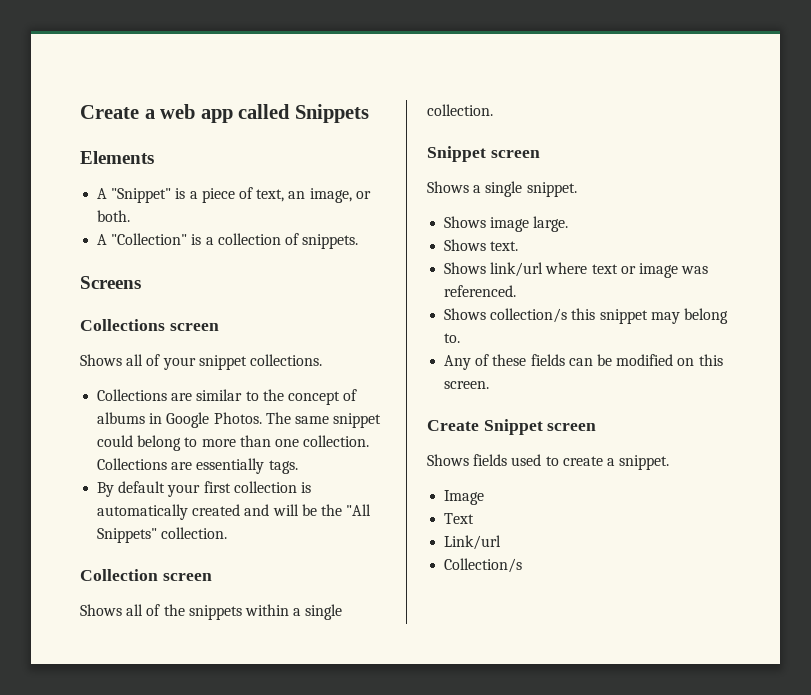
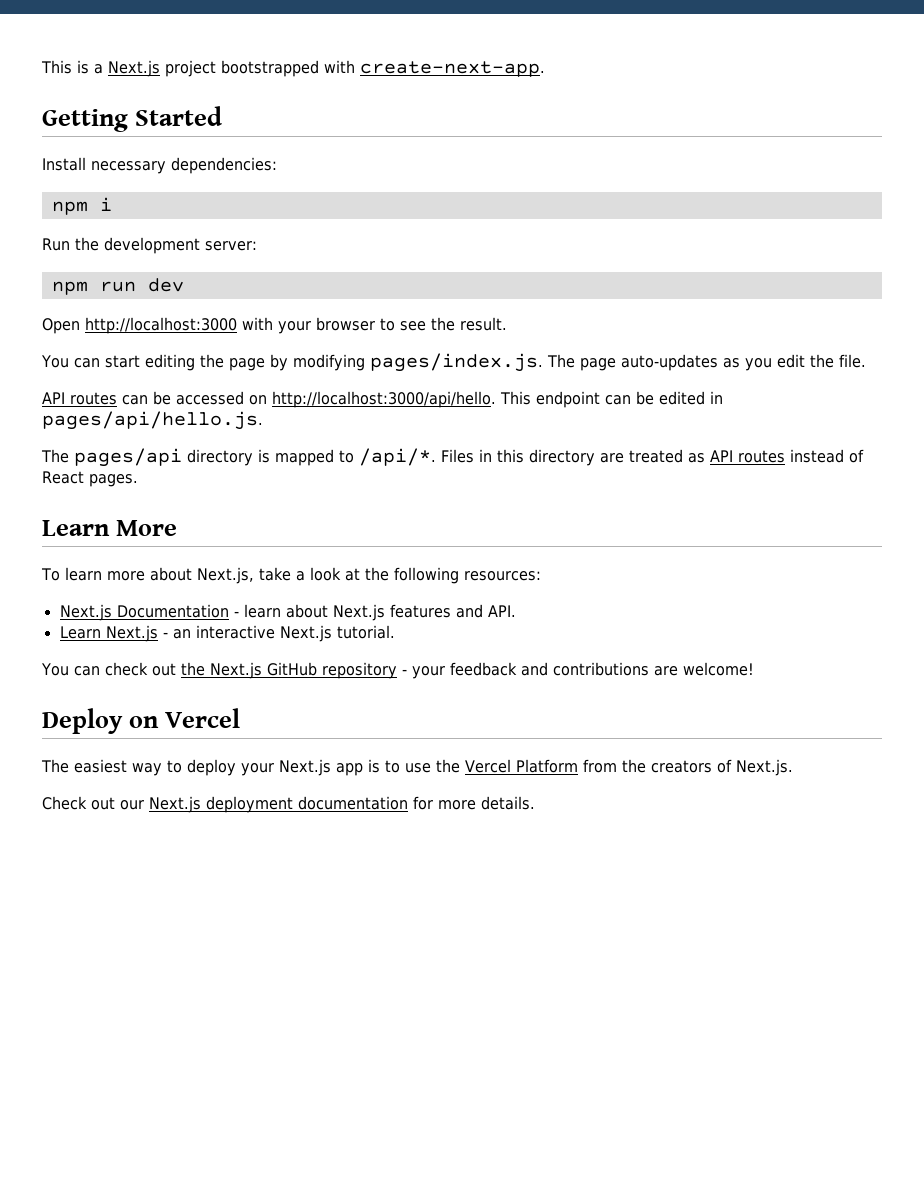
- Create a web app called Snippets
- Elements
- A "Snippet" is a piece of text, an image, or both.
- A "Collection" is a collection of snippets.
- Screens
- Collections screen
- Shows all of your snippet collections.
- Collections are similar to the concept of albums in Google Photos. The same snippet could belong to more than one collection. Collections are essentially tags.
- By default your first collection is automatically created and will be the "All Snippets" collection.
- Collection screen
- Shows all of the snippets within a single collection.
- Snippet screen
- Shows a single snippet.
- Shows image large.
- Shows text.
- Shows link/url where text or image was referenced.
- Shows collection/s this snippet may belong to.
- Any of these fields can be modified on this screen.
- Create Snippet screen
- Shows fields used to create a snippet.
- Image
- Text
- Link/url
- Collection/s
+ This is a Next.js project bootstrapped with create-next-app.
+ Getting Started
+ Install necessary dependencies:
+ npm i
+ Run the development server:
+ npm run dev
+ Open http://localhost:3000 with your browser to see the result.
+ You can start editing the page by modifying pages/index.js. The page auto-updates as you edit the file.
+ API routes can be accessed on http://localhost:3000/api/hello. This endpoint can be edited in pages/api/hello.js.
+ The pages/api directory is mapped to /api/*. Files in this directory are treated as API routes instead of React pages.
+ Learn More
+ To learn more about Next.js, take a look at the following resources:
+ Next.js Documentation - learn about Next.js features and API.
+ Learn Next.js - an interactive Next.js tutorial.
+ You can check out the Next.js GitHub repository - your feedback and contributions are welcome!
+ Deploy on Vercel
+ The easiest way to deploy your Next.js app is to use the Vercel Platform from the creators of Next.js.
+ Check out our Next.js deployment documentation for more details.

